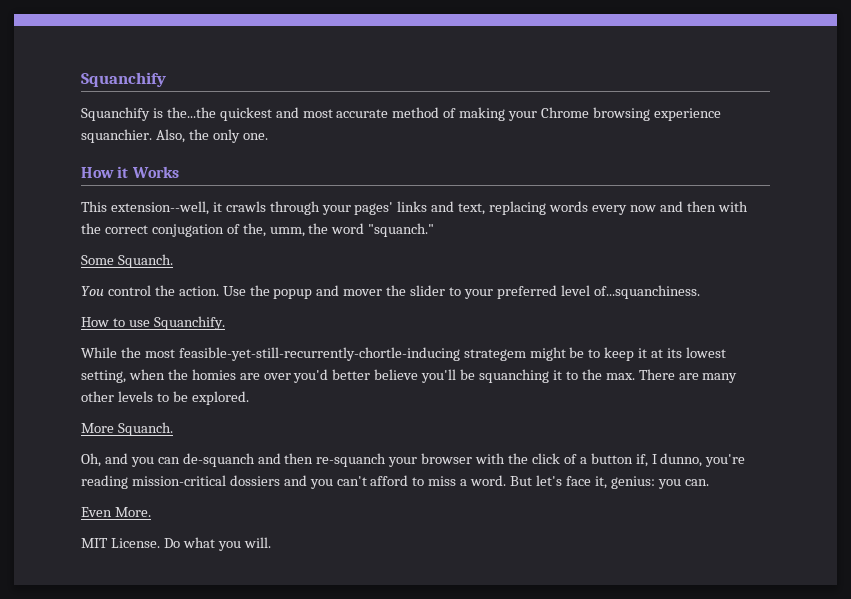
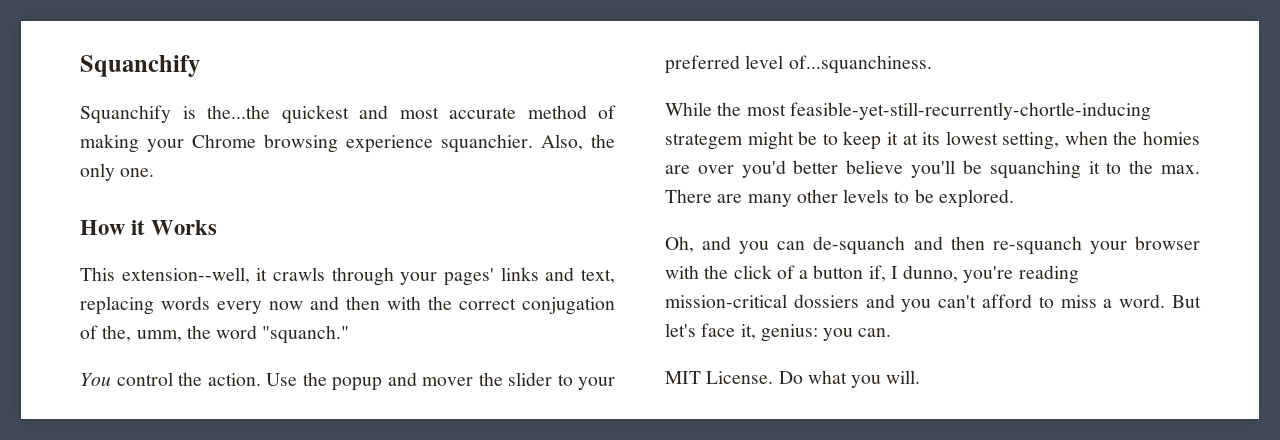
- Some Squanch.
- How to use Squanchify.
- More Squanch.
- Even More.

